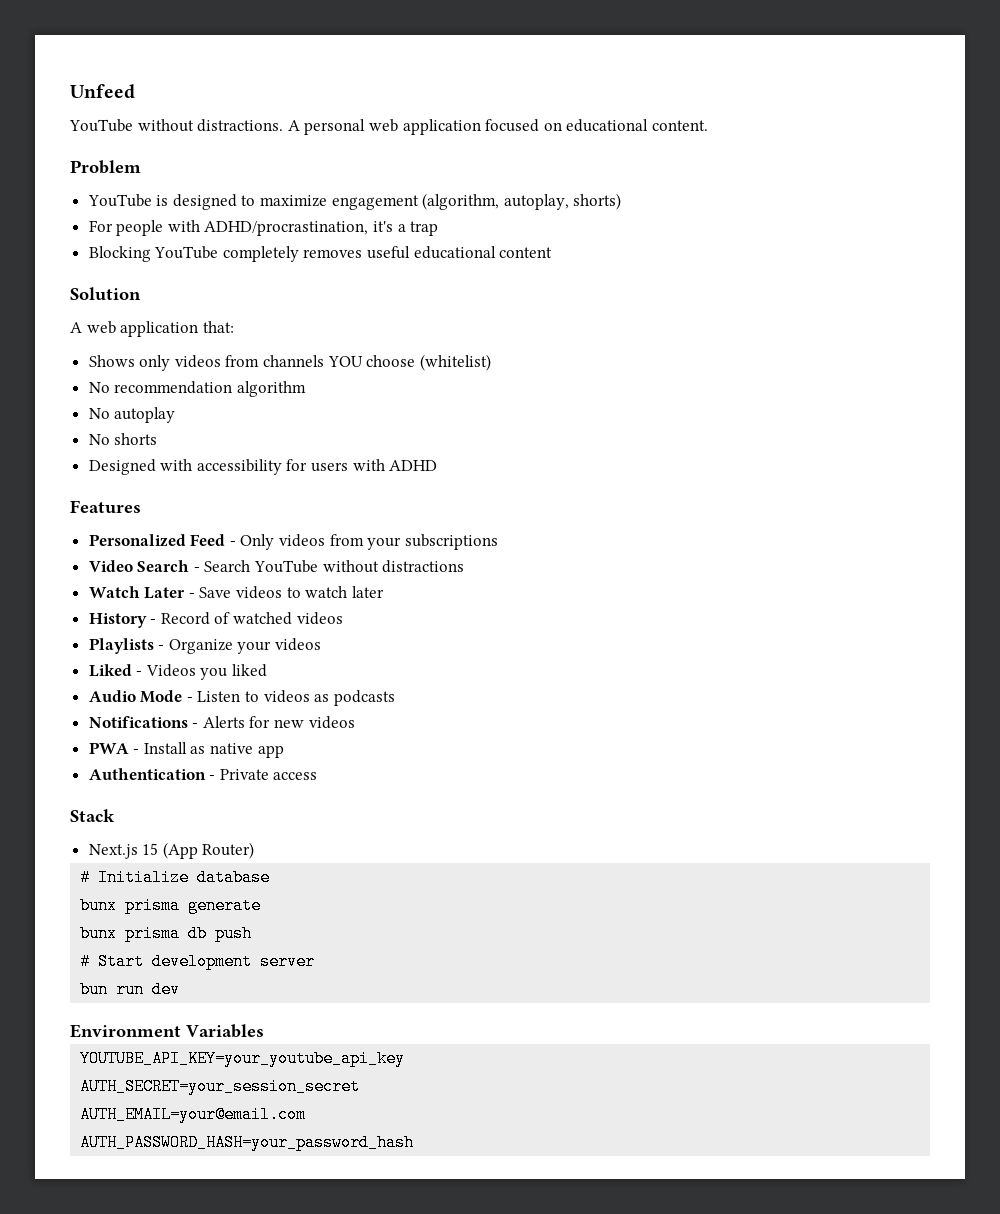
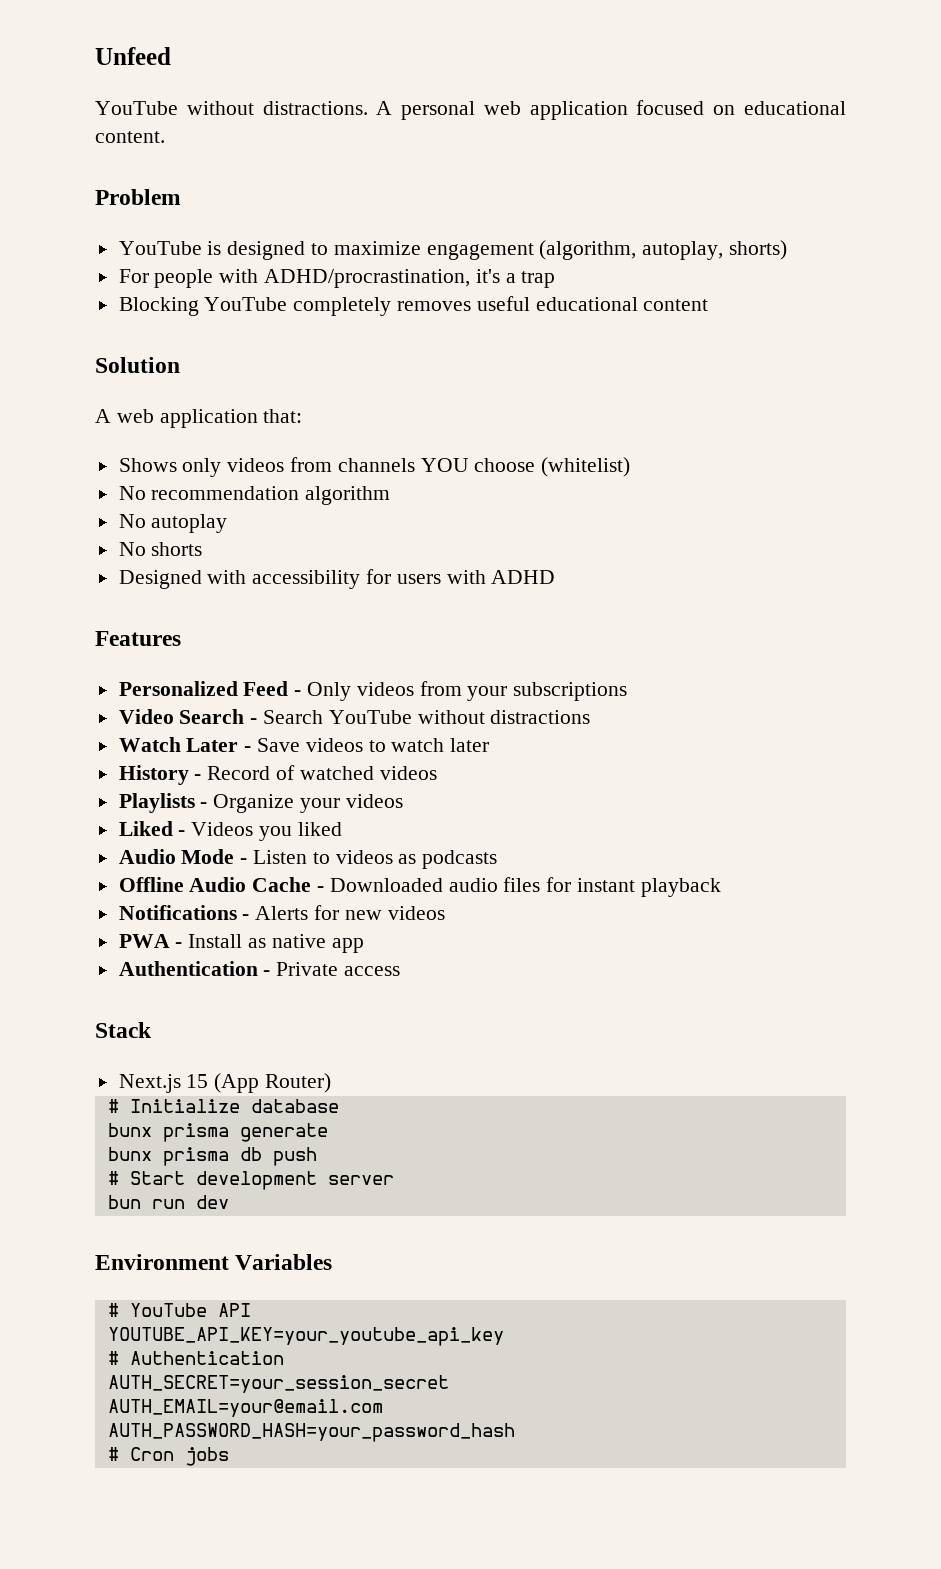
+ Offline Audio Cache - Downloaded audio files for instant playback
+ # YouTube API
+ # Authentication
+ # Cron jobs

